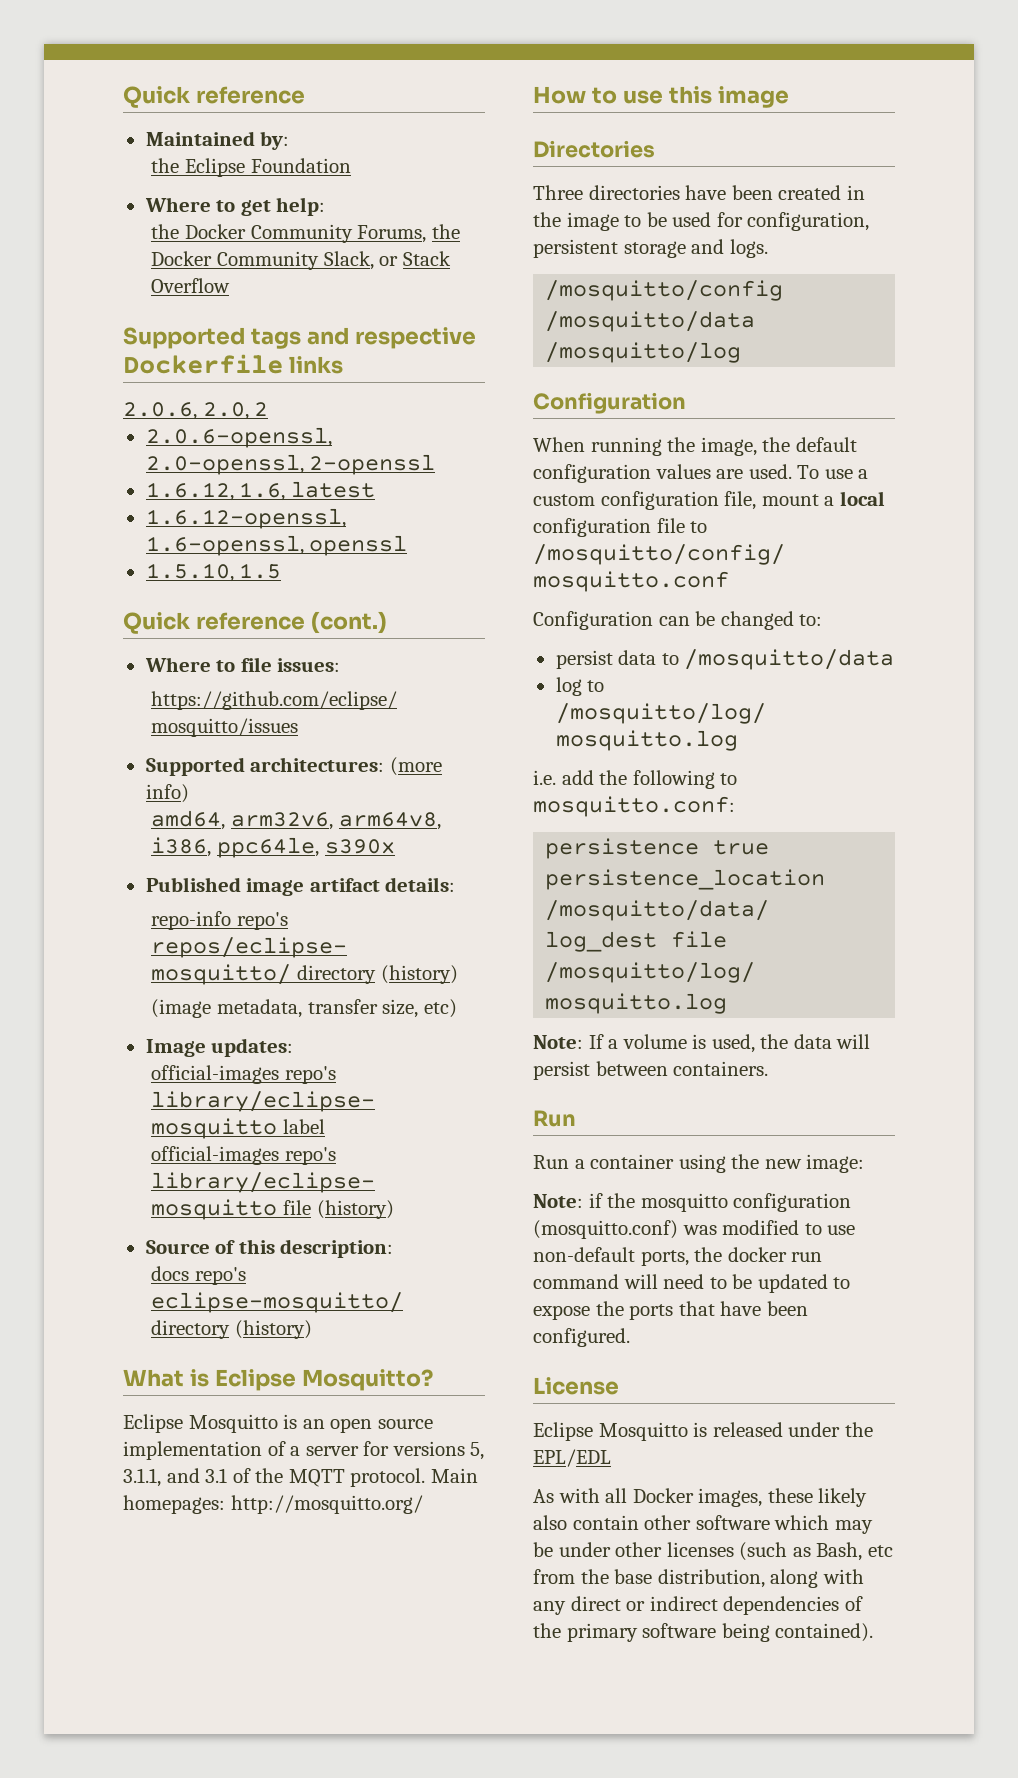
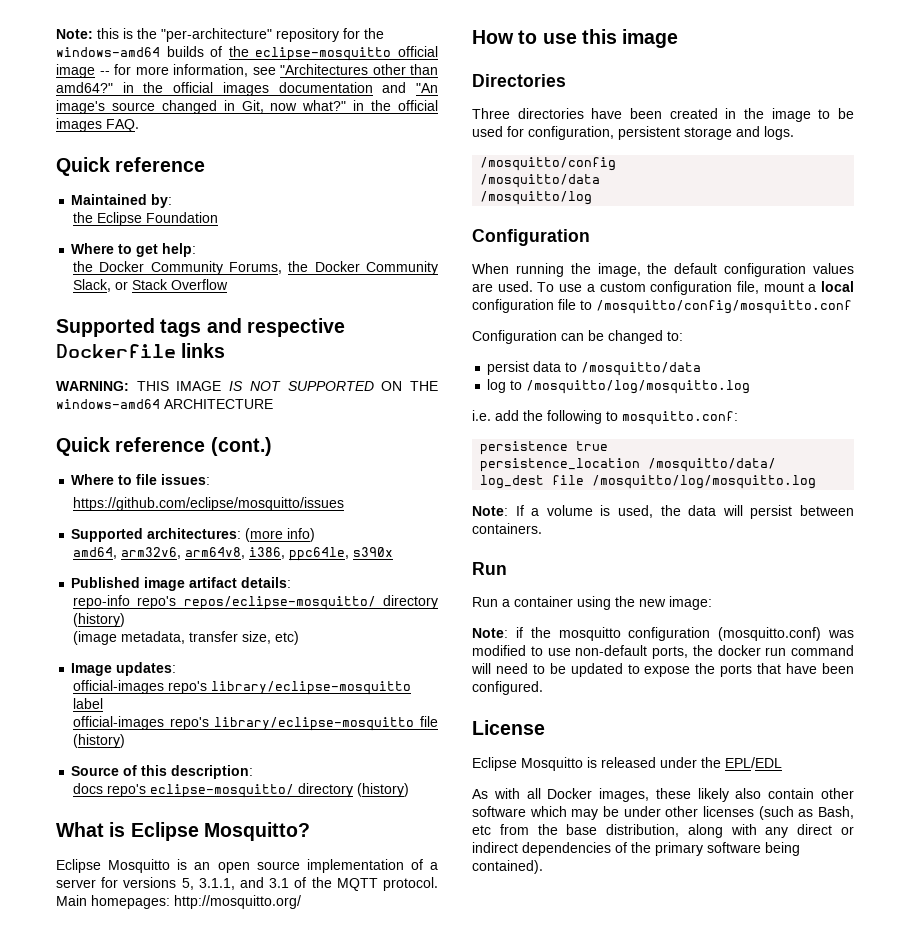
+ Note: this is the "per-architecture" repository for the windows-amd64 builds of the eclipse-mosquitto official image -- for more information, see "Architectures other than amd64?" in the official images documentation and "An image's source changed in Git, now what?" in the official images FAQ.
- 2.0.6, 2.0, 2
- 2.0.6-openssl, 2.0-openssl, 2-openssl
- 1.6.12, 1.6, latest
- 1.6.12-openssl, 1.6-openssl, openssl
- 1.5.10, 1.5
+ WARNING: THIS IMAGE IS NOT SUPPORTED ON THE windows-amd64 ARCHITECTURE

